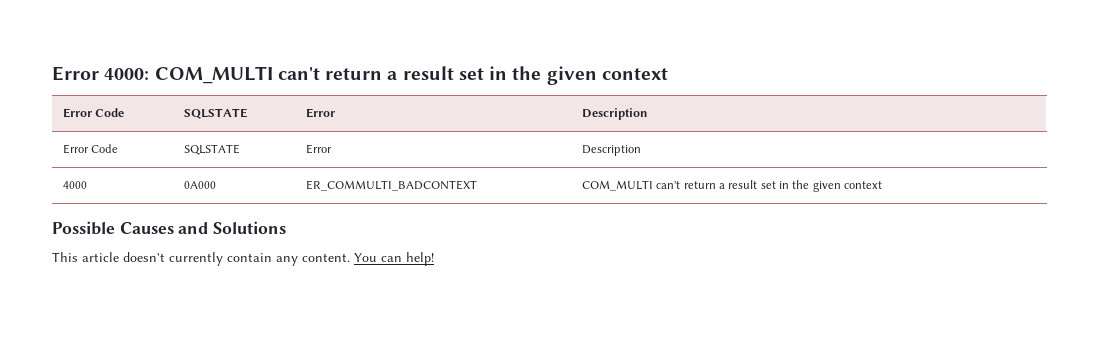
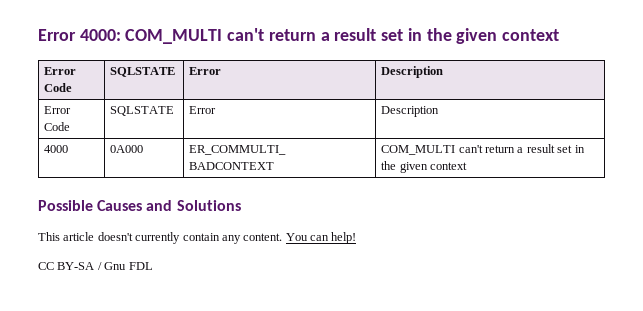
+ CC BY-SA / Gnu FDL

